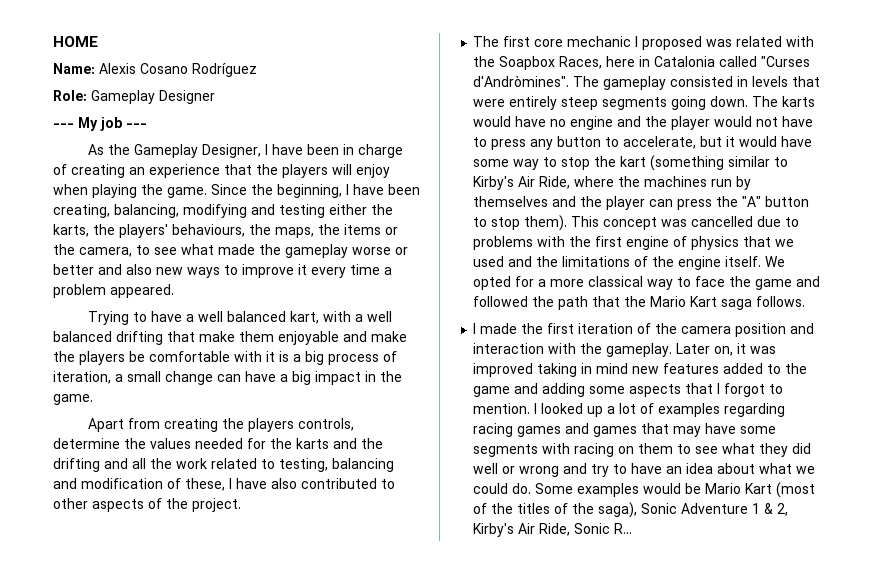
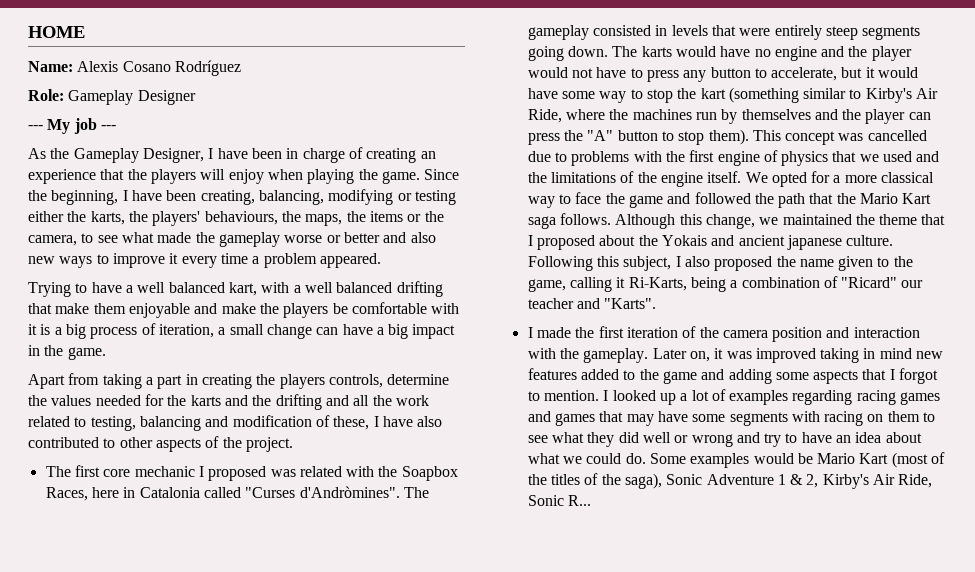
- Since the beginning, I have been creating, balancing, modifying and testing either the karts, the players' behaviours, the maps, the items or the camera, to see what made the gameplay worse or better and also new ways to improve it every time a problem appeared.
+ Since the beginning, I have been creating, balancing, modifying or testing either the karts, the players' behaviours, the maps, the items or the camera, to see what made the gameplay worse or better and also new ways to improve it every time a problem appeared.
- Apart from creating the players controls, determine the values needed for the karts and the drifting and all the work related to testing, balancing and modification of these, I have also contributed to other aspects of the project.
+ Apart from taking a part in creating the players controls, determine the values needed for the karts and the drifting and all the work related to testing, balancing and modification of these, I have also contributed to other aspects of the project.
+ Although this change, we maintained the theme that I proposed about the Yokais and ancient japanese culture. Following this subject, I also proposed the name given to the game, calling it Ri-Karts, being a combination of "Ricard" our teacher and "Karts".

